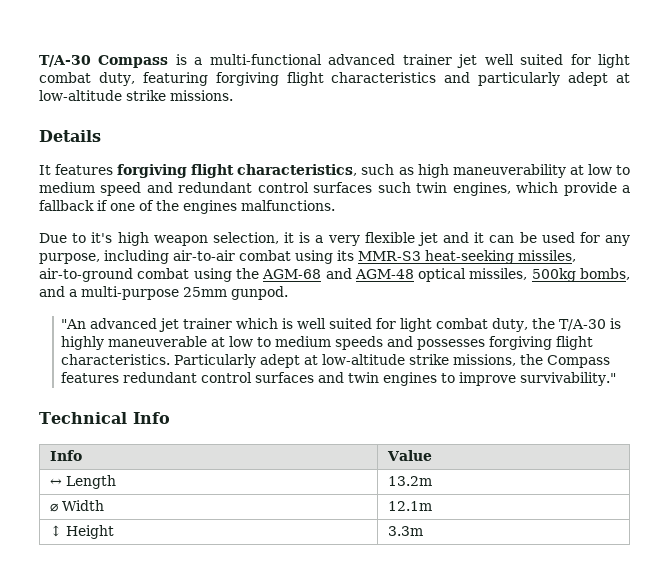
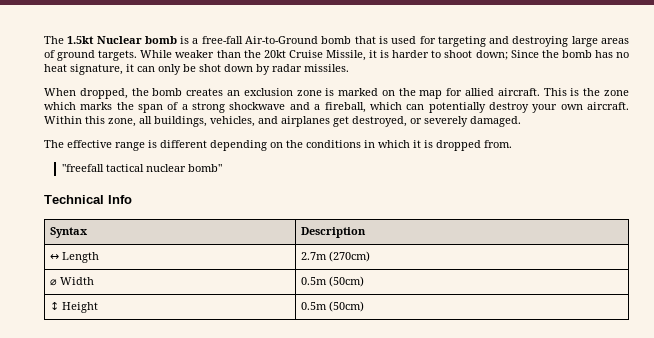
- T/A-30 Compass is a multi-functional advanced trainer jet well suited for light combat duty, featuring forgiving flight characteristics and particularly adept at low-altitude strike missions.
- Details
- It features forgiving flight characteristics, such as high maneuverability at low to medium speed and redundant control surfaces such twin engines, which provide a fallback if one of the engines malfunctions.
- Due to it's high weapon selection, it is a very flexible jet and it can be used for any purpose, including air-to-air combat using its MMR-S3 heat-seeking missiles, air-to-ground combat using the AGM-68 and AGM-48 optical missiles, 500kg bombs, and a multi-purpose 25mm gunpod.
- "An advanced jet trainer which is well suited for light combat duty, the T/A-30 is highly maneuverable at low to medium speeds and possesses forgiving flight characteristics. Particularly adept at low-altitude strike missions, the Compass features redundant control surfaces and twin engines to improve survivability."
+ The 1.5kt Nuclear bomb is a free-fall Air-to-Ground bomb that is used for targeting and destroying large areas of ground targets. While weaker than the 20kt Cruise Missile, it is harder to shoot down; Since the bomb has no heat signature, it can only be shot down by radar missiles.
+ When dropped, the bomb creates an exclusion zone is marked on the map for allied aircraft. This is the zone which marks the span of a strong shockwave and a fireball, which can potentially destroy your own aircraft. Within this zone, all buildings, vehicles, and airplanes get destroyed, or severely damaged.
+ The effective range is different depending on the conditions in which it is dropped from.
+ "freefall tactical nuclear bomb"
- Info | Value
+ Syntax | Description
- ↔ Length | 13.2m
+ ↔ Length | 2.7m (270cm)
- ⌀ Width | 12.1m
+ ⌀ Width | 0.5m (50cm)
- ↕ Height | 3.3m
+ ↕ Height | 0.5m (50cm)

